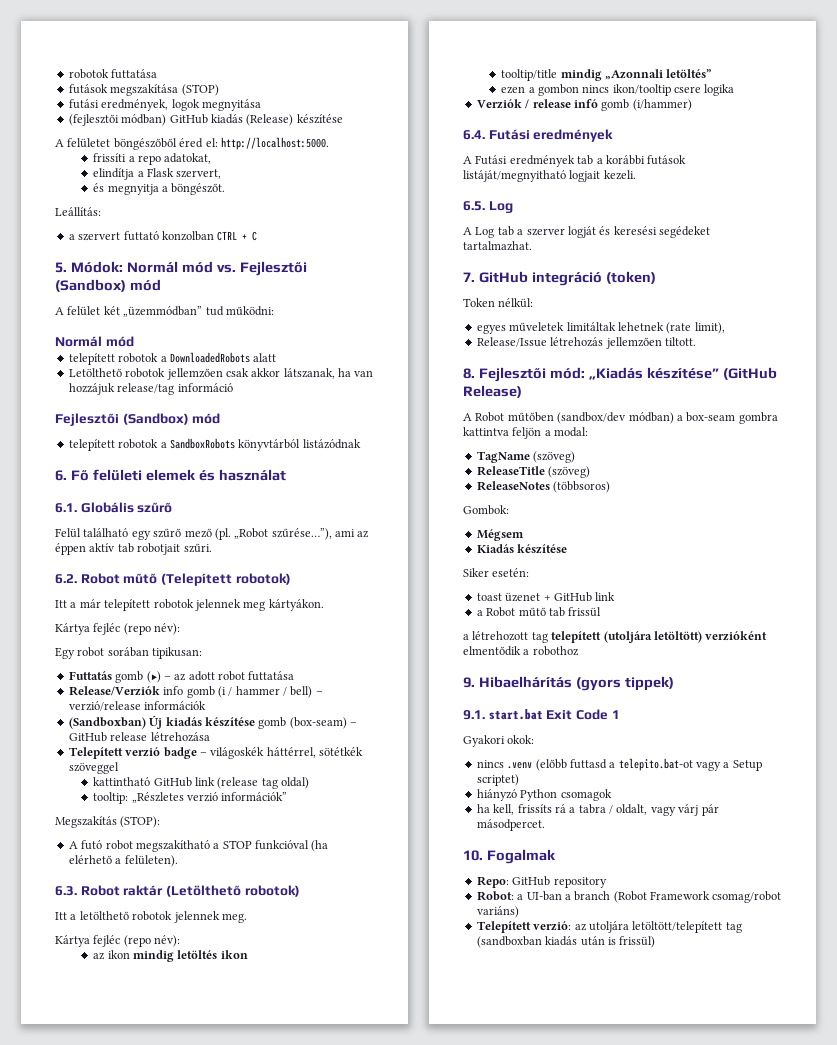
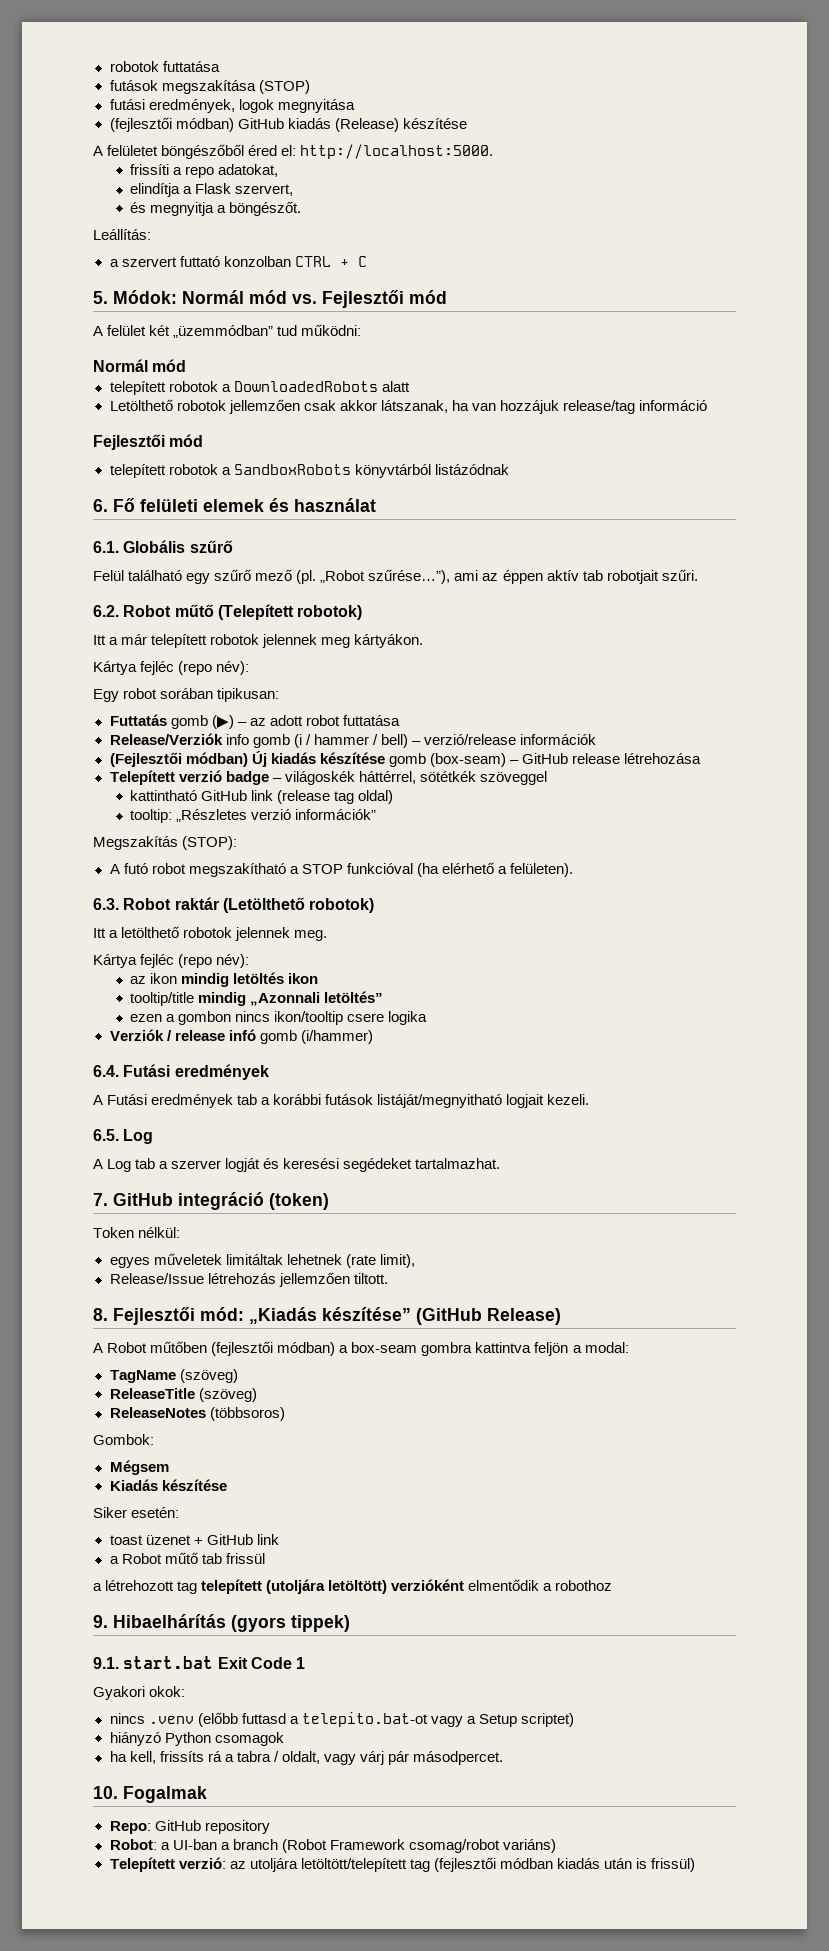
- 5. Módok: Normál mód vs. Fejlesztői (Sandbox) mód
+ 5. Módok: Normál mód vs. Fejlesztői mód
  Letölthető robotok jellemzően csak akkor látszanak, ha van hozzájuk release/tag információ
- Fejlesztői (Sandbox) mód
+ Fejlesztői mód
- (Sandboxban) Új kiadás készítése gomb (box-seam) – GitHub release létrehozása
+ (Fejlesztői módban) Új kiadás készítése gomb (box-seam) – GitHub release létrehozása
- A Robot műtőben (sandbox/dev módban) a box-seam gombra kattintva feljön a modal:
+ A Robot műtőben (fejlesztői módban) a box-seam gombra kattintva feljön a modal:
- Telepített verzió: az utoljára letöltött/telepített tag (sandboxban kiadás után is frissül)
+ Telepített verzió: az utoljára letöltött/telepített tag (fejlesztői módban kiadás után is frissül)

